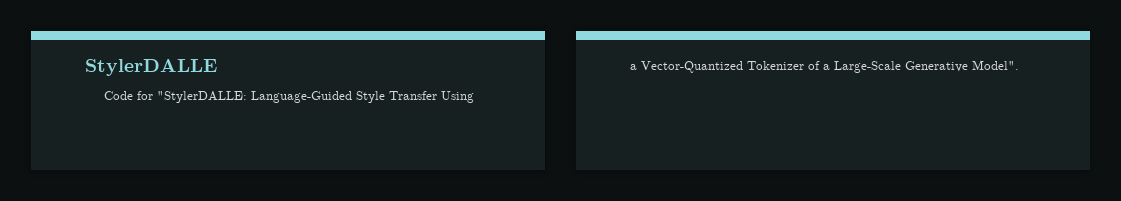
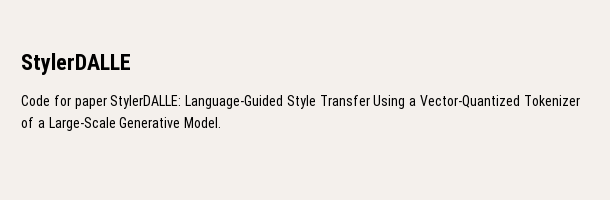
- Code for "StylerDALLE: Language-Guided Style Transfer Using a Vector-Quantized Tokenizer of a Large-Scale Generative Model".
+ Code for paper StylerDALLE: Language-Guided Style Transfer Using a Vector-Quantized Tokenizer of a Large-Scale Generative Model.

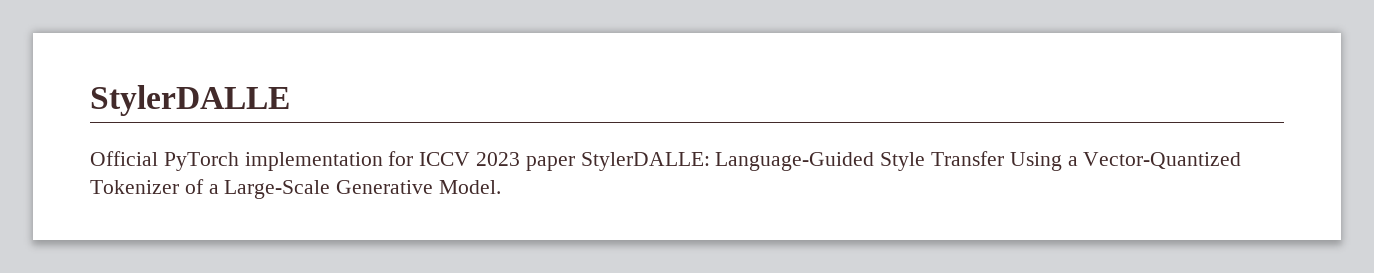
- Code for paper StylerDALLE: Language-Guided Style Transfer Using a Vector-Quantized Tokenizer of a Large-Scale Generative Model.
+ Official PyTorch implementation for ICCV 2023 paper StylerDALLE: Language-Guided Style Transfer Using a Vector-Quantized Tokenizer of a Large-Scale Generative Model.

